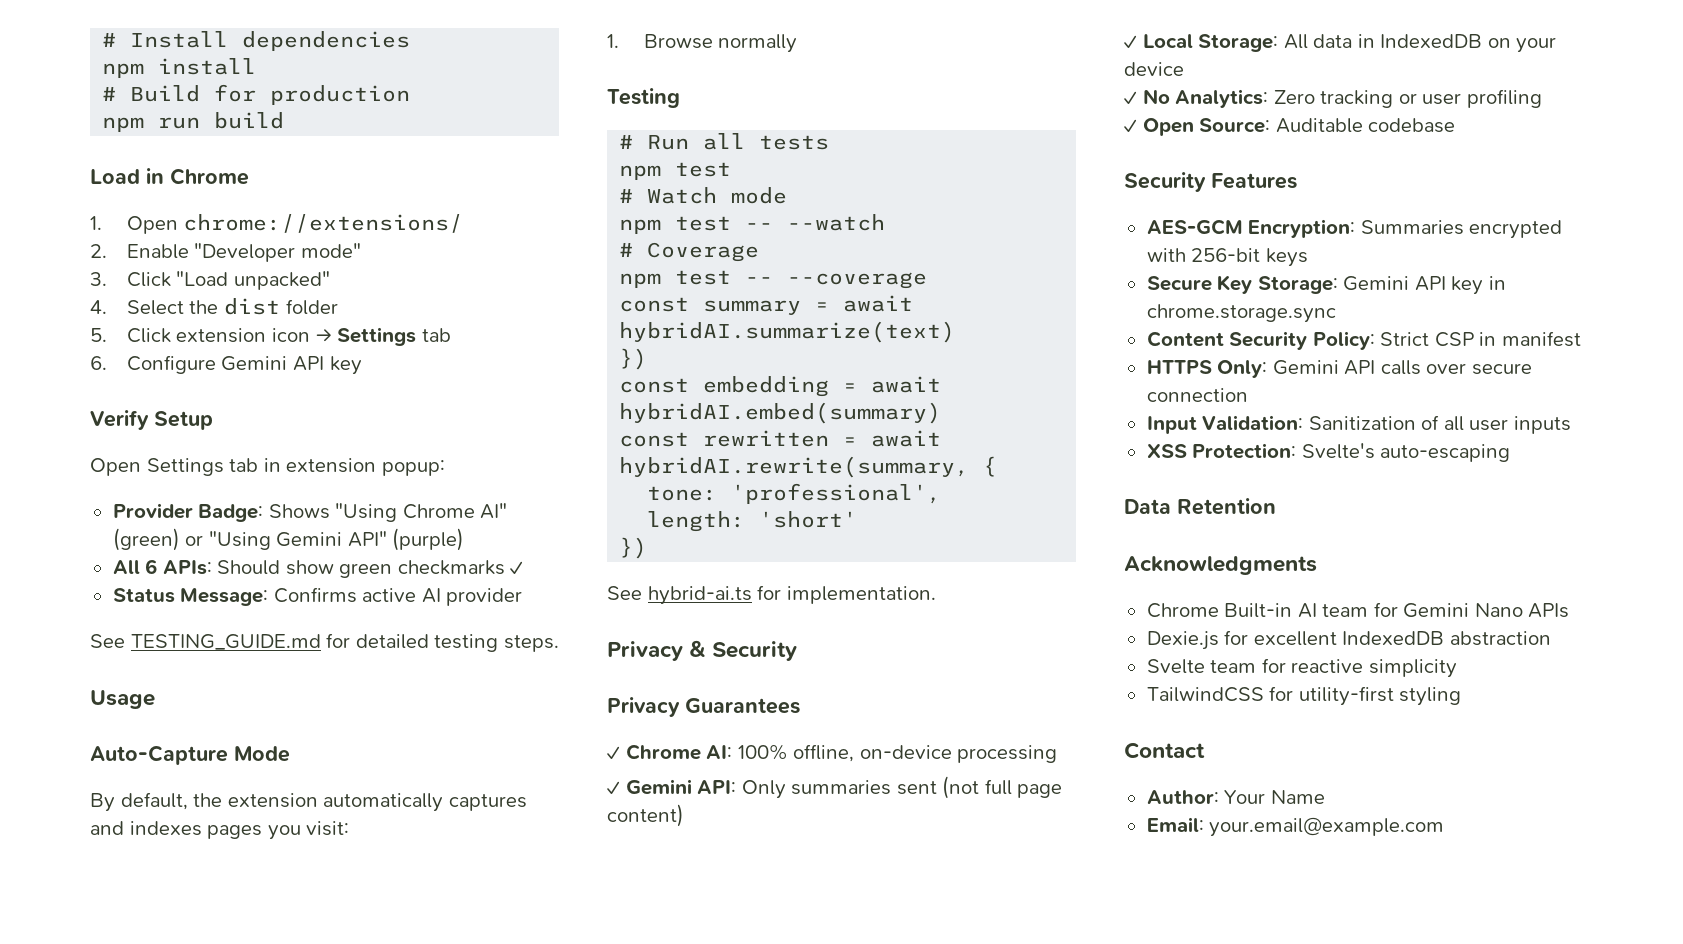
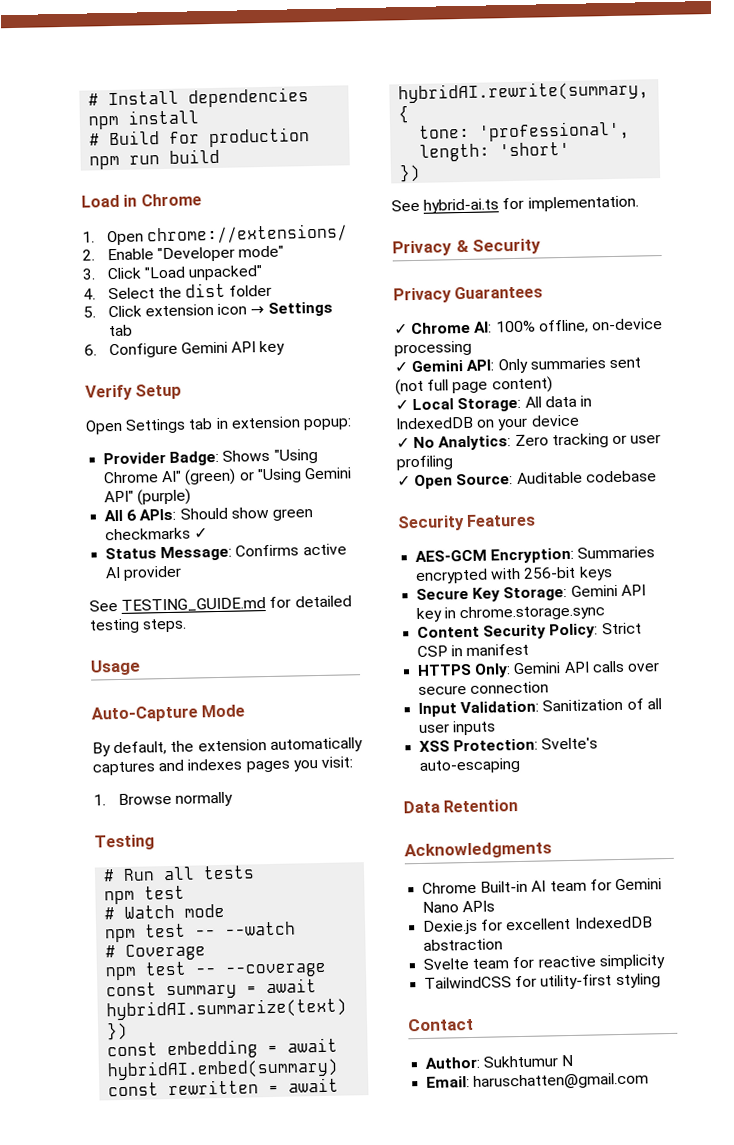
- Author: Your Name
+ Author: Sukhtumur N
- Email: your.email@example.com
+ Email: haruschatten@gmail.com

